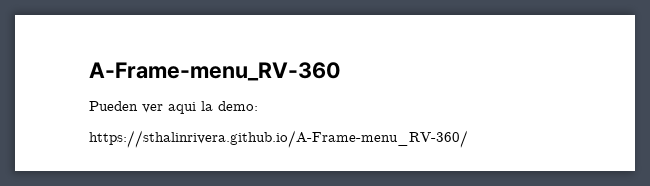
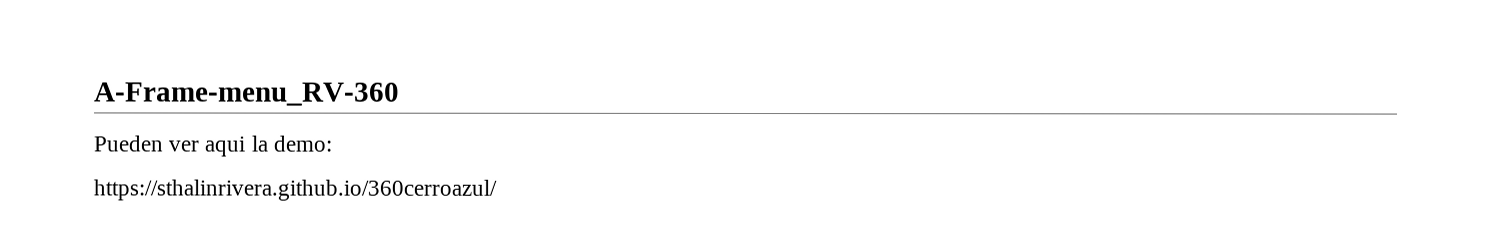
- https://sthalinrivera.github.io/A-Frame-menu_RV-360/
+ https://sthalinrivera.github.io/360cerroazul/

